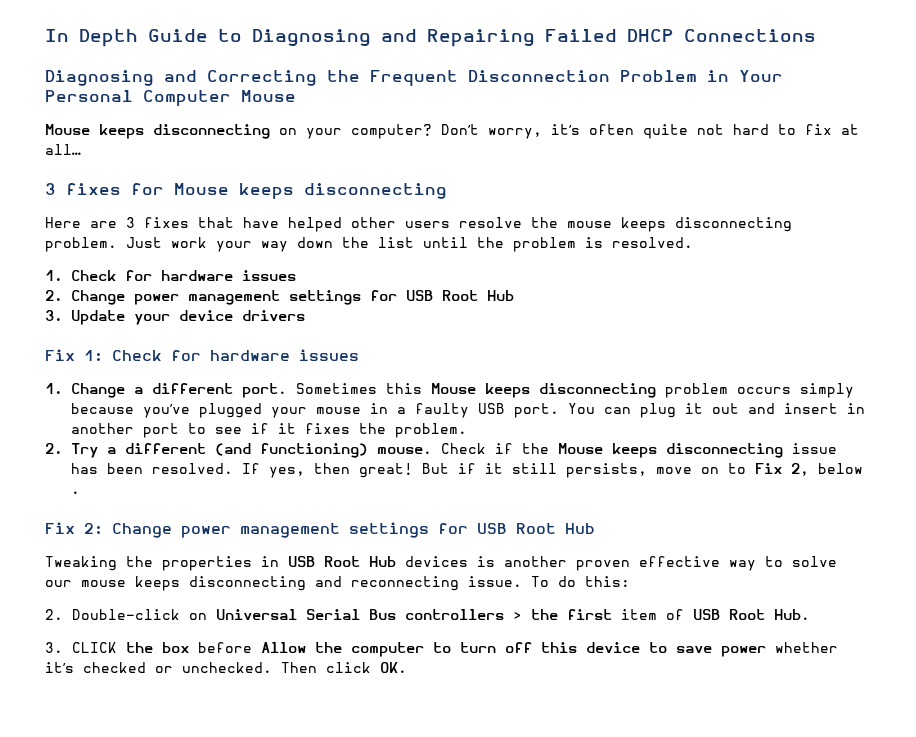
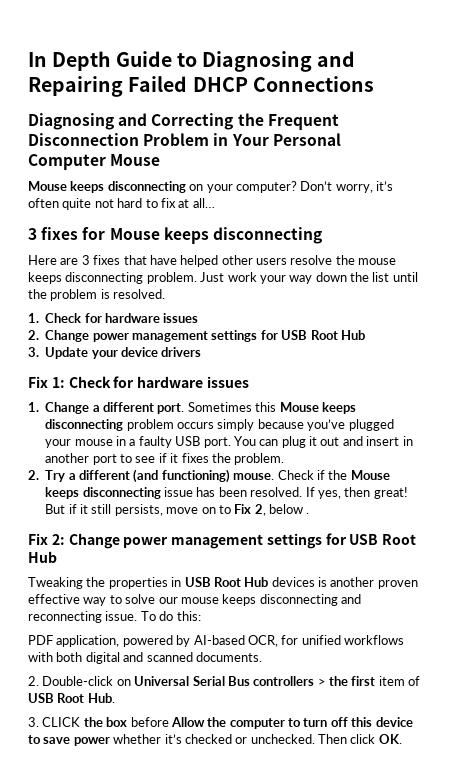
+ PDF application, powered by AI-based OCR, for unified workflows with both digital and scanned documents.

